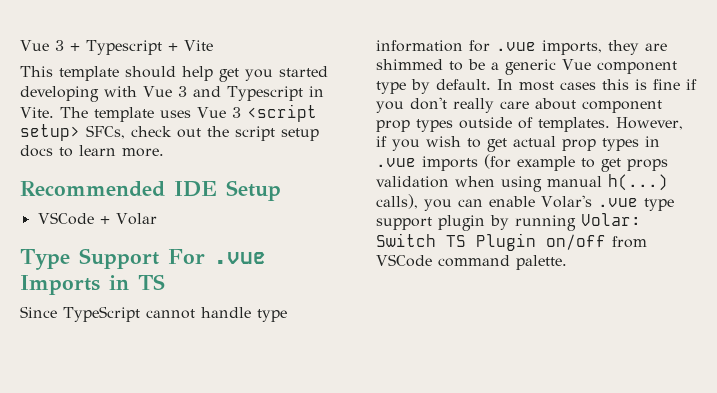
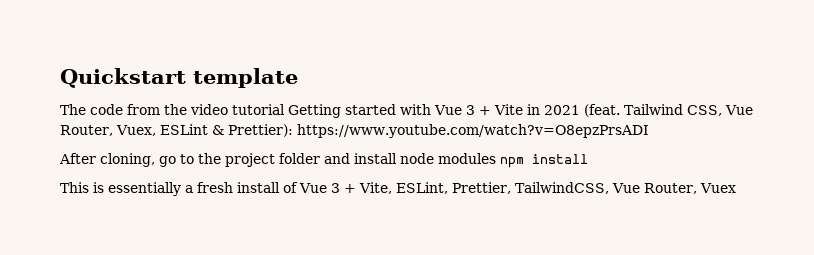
- Vue 3 + Typescript + Vite
- This template should help get you started developing with Vue 3 and Typescript in Vite. The template uses Vue 3 <script setup> SFCs, check out the script setup docs to learn more.
- Recommended IDE Setup
- VSCode + Volar
- Type Support For .vue Imports in TS
- Since TypeScript cannot handle type information for .vue imports, they are shimmed to be a generic Vue component type by default. In most cases this is fine if you don't really care about component prop types outside of templates. However, if you wish to get actual prop types in .vue imports (for example to get props validation when using manual h(...) calls), you can enable Volar's .vue type support plugin by running Volar: Switch TS Plugin on/off from VSCode command palette.
+ Quickstart template
+ The code from the video tutorial Getting started with Vue 3 + Vite in 2021 (feat. Tailwind CSS, Vue Router, Vuex, ESLint & Prettier): https://www.youtube.com/watch?v=O8epzPrsADI
+ After cloning, go to the project folder and install node modules npm install
+ This is essentially a fresh install of Vue 3 + Vite, ESLint, Prettier, TailwindCSS, Vue Router, Vuex

